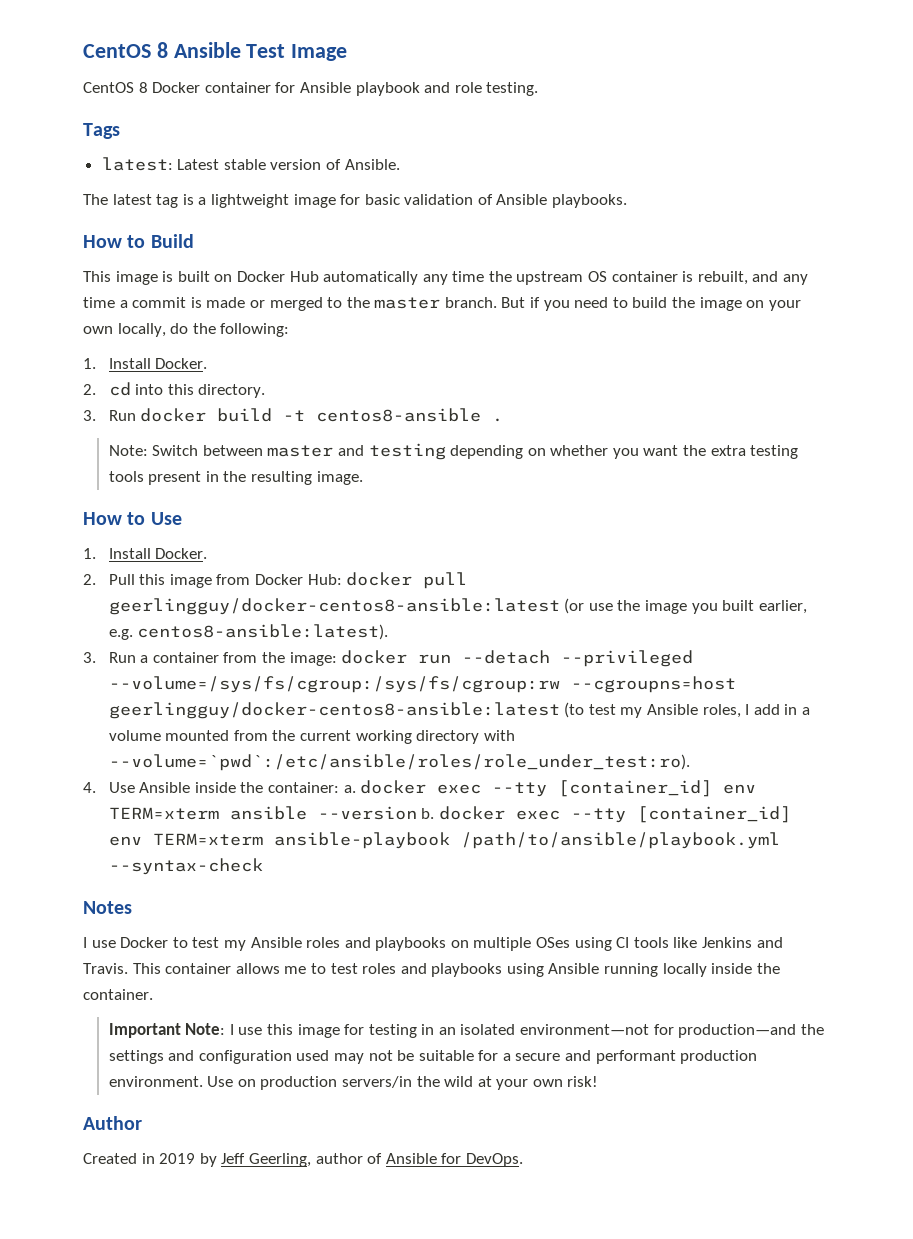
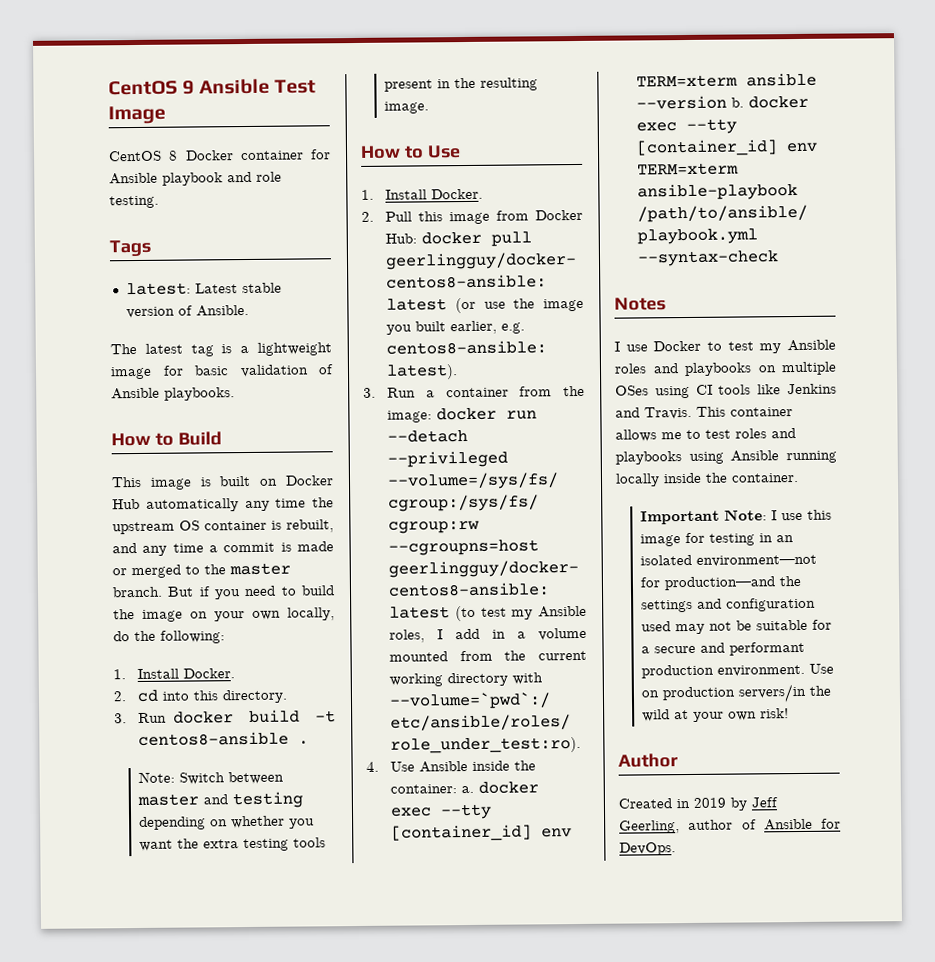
- CentOS 8 Ansible Test Image
+ CentOS 9 Ansible Test Image

